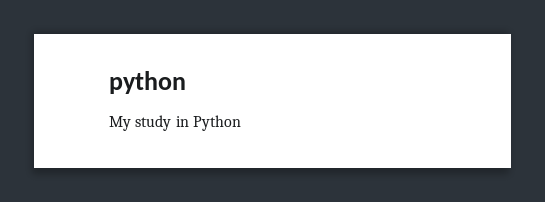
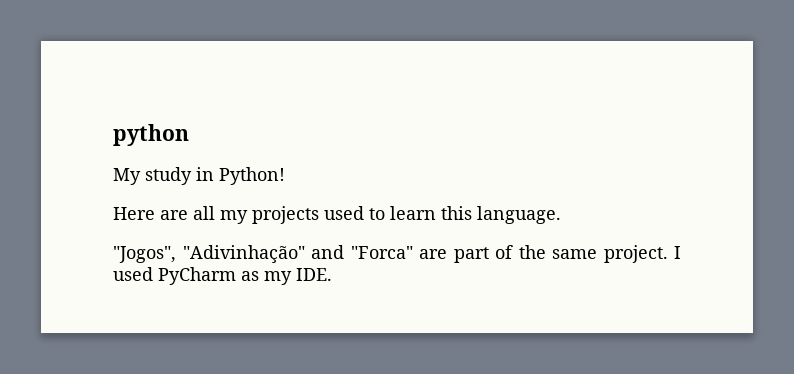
- My study in Python
+ My study in Python!
+ Here are all my projects used to learn this language.
+ "Jogos", "Adivinhação" and "Forca" are part of the same project. I used PyCharm as my IDE.

